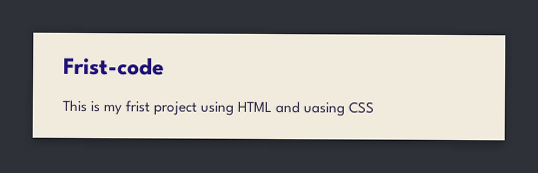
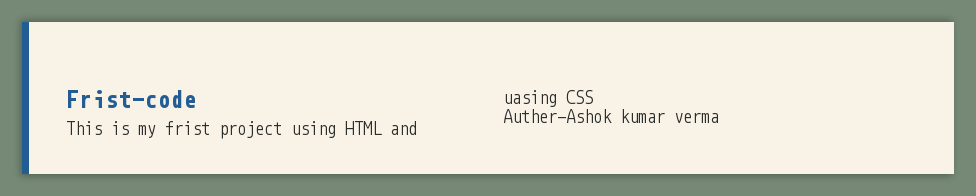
+ Auther-Ashok kumar verma

